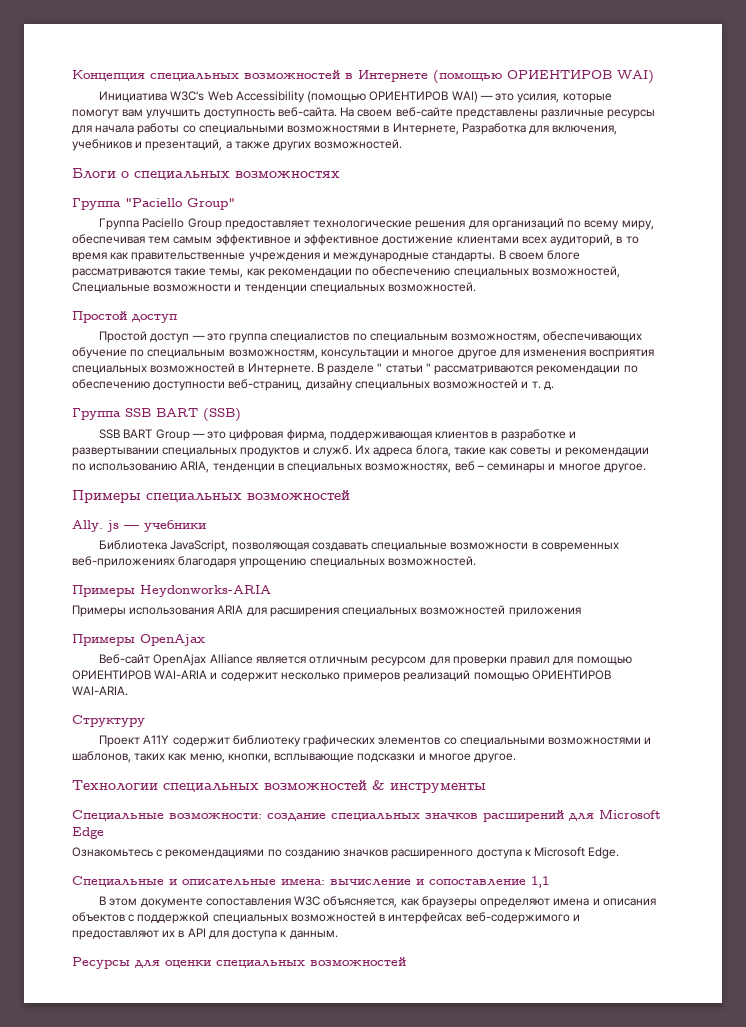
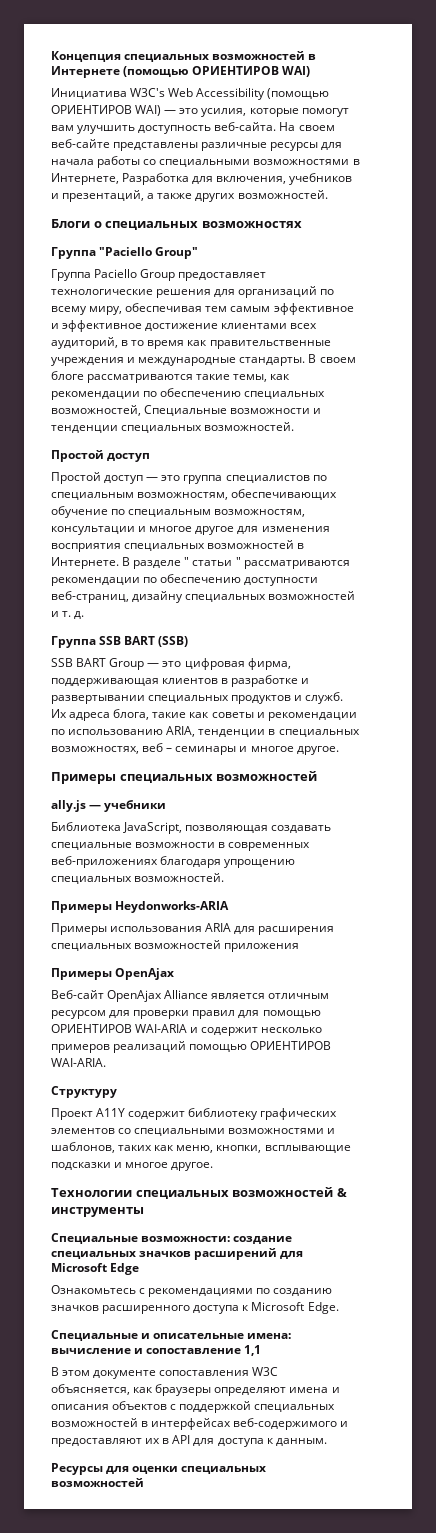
- Ally. js — учебники
+ ally.js — учебники

